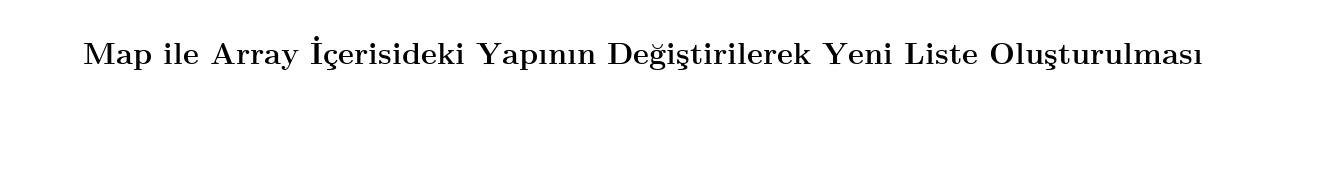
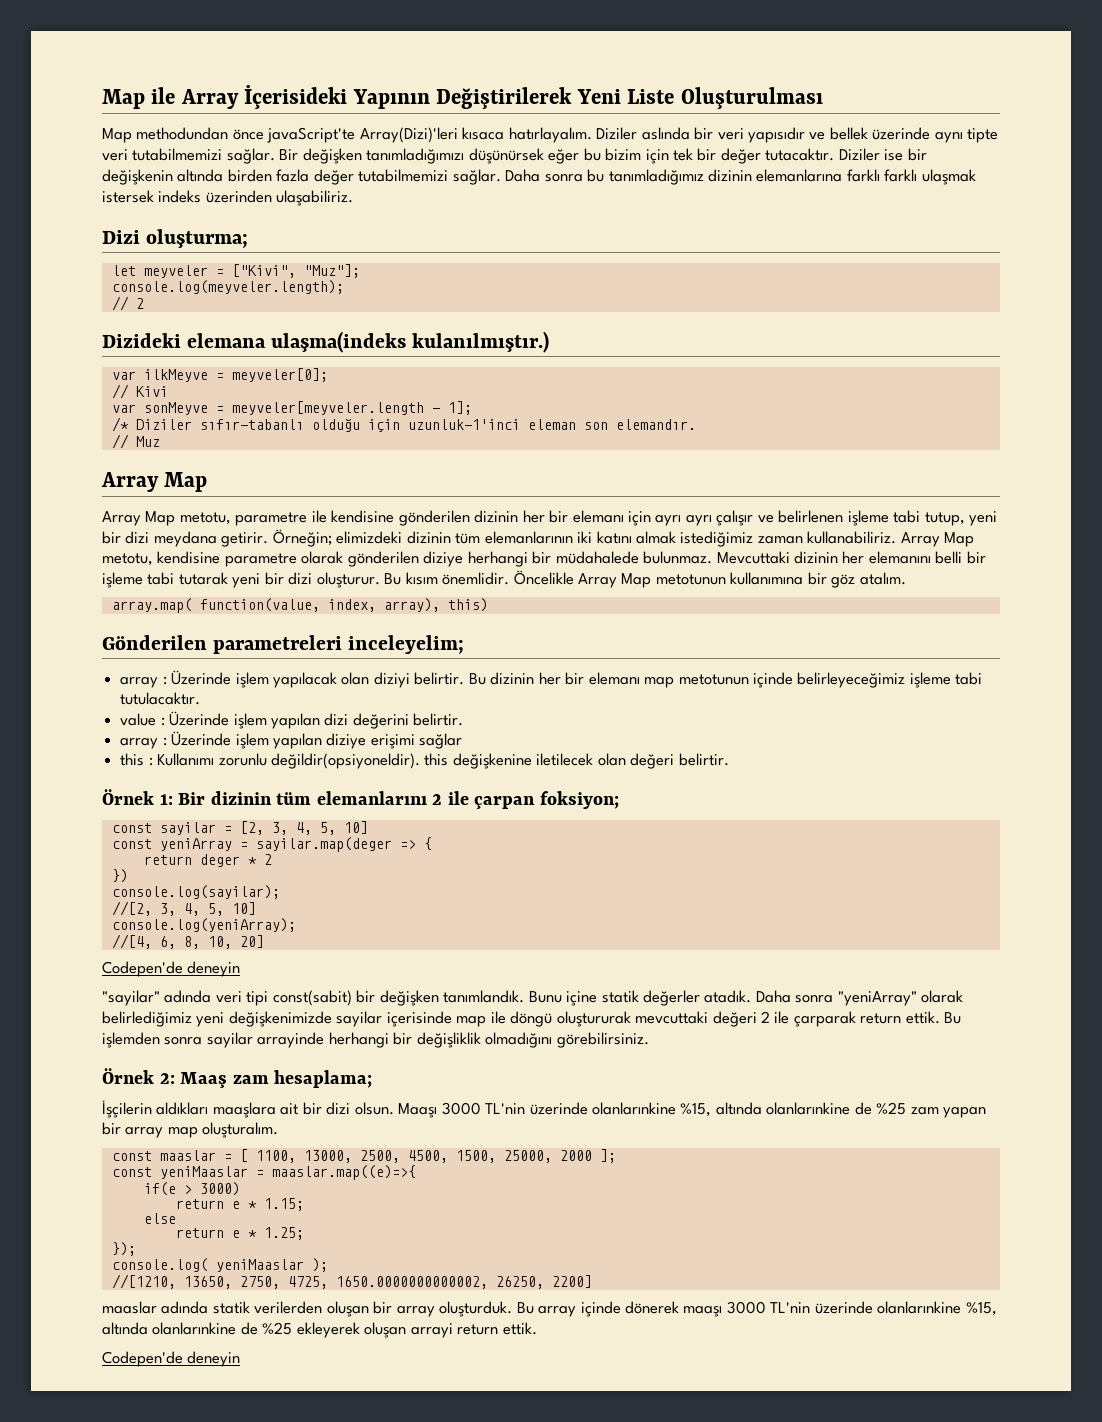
+ Map methodundan önce javaScript'te Array(Dizi)'leri kısaca hatırlayalım. Diziler aslında bir veri yapısıdır ve bellek üzerinde aynı tipte veri tutabilmemizi sağlar. Bir değişken tanımladığımızı düşünürsek eğer bu bizim için tek bir değer tutacaktır. Diziler ise bir değişkenin altında birden fazla değer tutabilmemizi sağlar. Daha sonra bu tanımladığımız dizinin elemanlarına farklı farklı ulaşmak istersek indeks üzerinden ulaşabiliriz.
+ Dizi oluşturma;
+ let meyveler = ["Kivi", "Muz"];
+ console.log(meyveler.length);
+ // 2
+ Dizideki elemana ulaşma(indeks kulanılmıştır.)
+ var ilkMeyve = meyveler[0];
+ // Kivi
+ var sonMeyve = meyveler[meyveler.length - 1];
+ /* Diziler sıfır-tabanlı olduğu için uzunluk-1'inci eleman son elemandır.
+ // Muz
+ Array Map
+ Array Map metotu, parametre ile kendisine gönderilen dizinin her bir elemanı için ayrı ayrı çalışır ve belirlenen işleme tabi tutup, yeni bir dizi meydana getirir. Örneğin; elimizdeki dizinin tüm elemanlarının iki katını almak istediğimiz zaman kullanabiliriz. Array Map metotu, kendisine parametre olarak gönderilen diziye herhangi bir müdahalede bulunmaz. Mevcuttaki dizinin her elemanını belli bir işleme tabi tutarak yeni bir dizi oluşturur. Bu kısım önemlidir. Öncelikle Array Map metotunun kullanımına bir göz atalım.
+ array.map( function(value, index, array), this)
+ Gönderilen parametreleri inceleyelim;
+ array : Üzerinde işlem yapılacak olan diziyi belirtir. Bu dizinin her bir elemanı map metotunun içinde belirleyeceğimiz işleme tabi tutulacaktır.
+ value : Üzerinde işlem yapılan dizi değerini belirtir.
+ array : Üzerinde işlem yapılan diziye erişimi sağlar
+ this : Kullanımı zorunlu değildir(opsiyoneldir). this değişkenine iletilecek olan değeri belirtir.
+ Örnek 1: Bir dizinin tüm elemanlarını 2 ile çarpan foksiyon;
+ const sayilar = [2, 3, 4, 5, 10]
+ const yeniArray = sayilar.map(deger => {
+ return deger * 2
+ })
+ console.log(sayilar);
+ //[2, 3, 4, 5, 10]
+ console.log(yeniArray);
+ //[4, 6, 8, 10, 20]
+ Codepen'de deneyin
+ "sayilar" adında veri tipi const(sabit) bir değişken tanımlandık. Bunu içine statik değerler atadık. Daha sonra "yeniArray" olarak belirlediğimiz yeni değişkenimizde sayilar içerisinde map ile döngü oluştururak mevcuttaki değeri 2 ile çarparak return ettik. Bu işlemden sonra sayilar arrayinde herhangi bir değişliklik olmadığını görebilirsiniz.
+ Örnek 2: Maaş zam hesaplama;
+ İşçilerin aldıkları maaşlara ait bir dizi olsun. Maaşı 3000 TL'nin üzerinde olanlarınkine %15, altında olanlarınkine de %25 zam yapan bir array map oluşturalım.
+ const maaslar = [ 1100, 13000, 2500, 4500, 1500, 25000, 2000 ];
+ const yeniMaaslar = maaslar.map((e)=>{
+ if(e > 3000)
+ return e * 1.15;
+ else
+ return e * 1.25;
+ });
+ console.log( yeniMaaslar );
+ //[1210, 13650, 2750, 4725, 1650.0000000000002, 26250, 2200]
+ maaslar adında statik verilerden oluşan bir array oluşturduk. Bu array içinde dönerek maaşı 3000 TL'nin üzerinde olanlarınkine %15, altında olanlarınkine de %25 ekleyerek oluşan arrayi return ettik.
+ Codepen'de deneyin

